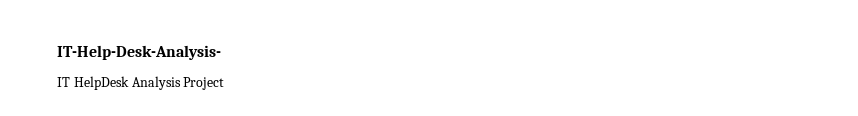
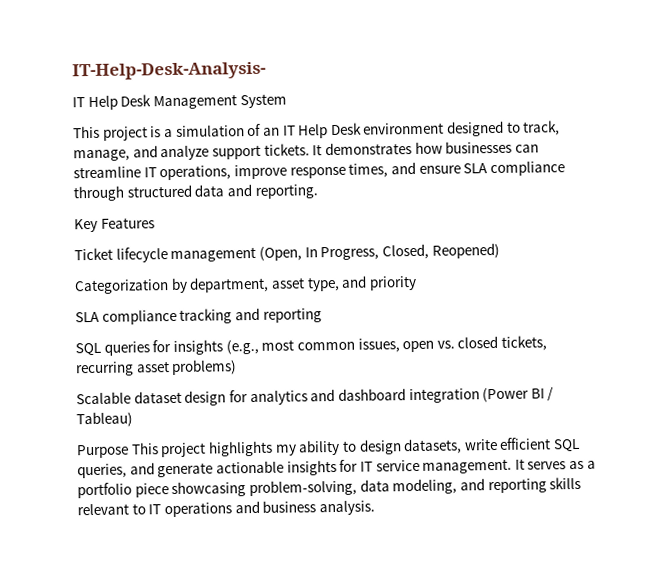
- IT HelpDesk Analysis Project
+ IT Help Desk Management System
+ This project is a simulation of an IT Help Desk environment designed to track, manage, and analyze support tickets. It demonstrates how businesses can streamline IT operations, improve response times, and ensure SLA compliance through structured data and reporting.
+ Key Features
+ Ticket lifecycle management (Open, In Progress, Closed, Reopened)
+ Categorization by department, asset type, and priority
+ SLA compliance tracking and reporting
+ SQL queries for insights (e.g., most common issues, open vs. closed tickets, recurring asset problems)
+ Scalable dataset design for analytics and dashboard integration (Power BI / Tableau)
+ Purpose This project highlights my ability to design datasets, write efficient SQL queries, and generate actionable insights for IT service management. It serves as a portfolio piece showcasing problem-solving, data modeling, and reporting skills relevant to IT operations and business analysis.

